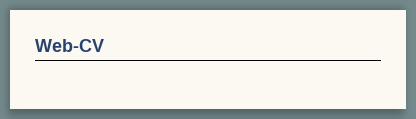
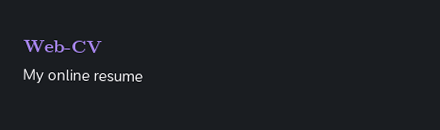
+ My online resume

